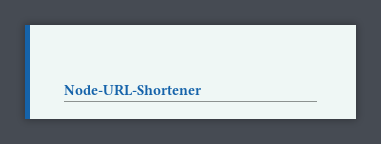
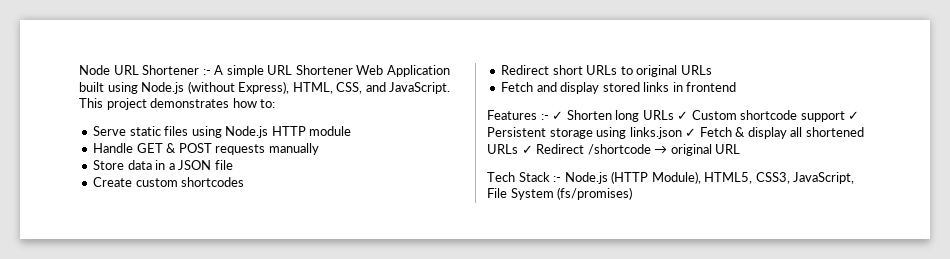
- Node-URL-Shortener
+ Node URL Shortener :- A simple URL Shortener Web Application built using Node.js (without Express), HTML, CSS, and JavaScript. This project demonstrates how to:
+ Serve static files using Node.js HTTP module
+ Handle GET & POST requests manually
+ Store data in a JSON file
+ Create custom shortcodes
+ Redirect short URLs to original URLs
+ Fetch and display stored links in frontend
+ Features :- ✓ Shorten long URLs ✓ Custom shortcode support ✓ Persistent storage using links.json ✓ Fetch & display all shortened URLs ✓ Redirect /shortcode → original URL
+ Tech Stack :- Node.js (HTTP Module), HTML5, CSS3, JavaScript, File System (fs/promises)

